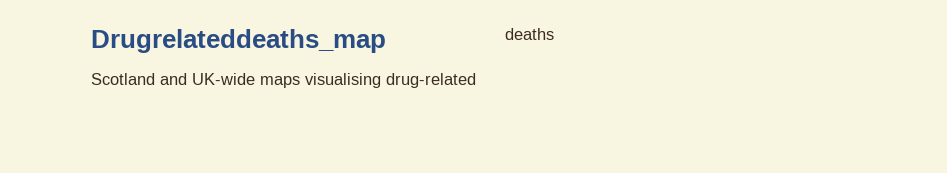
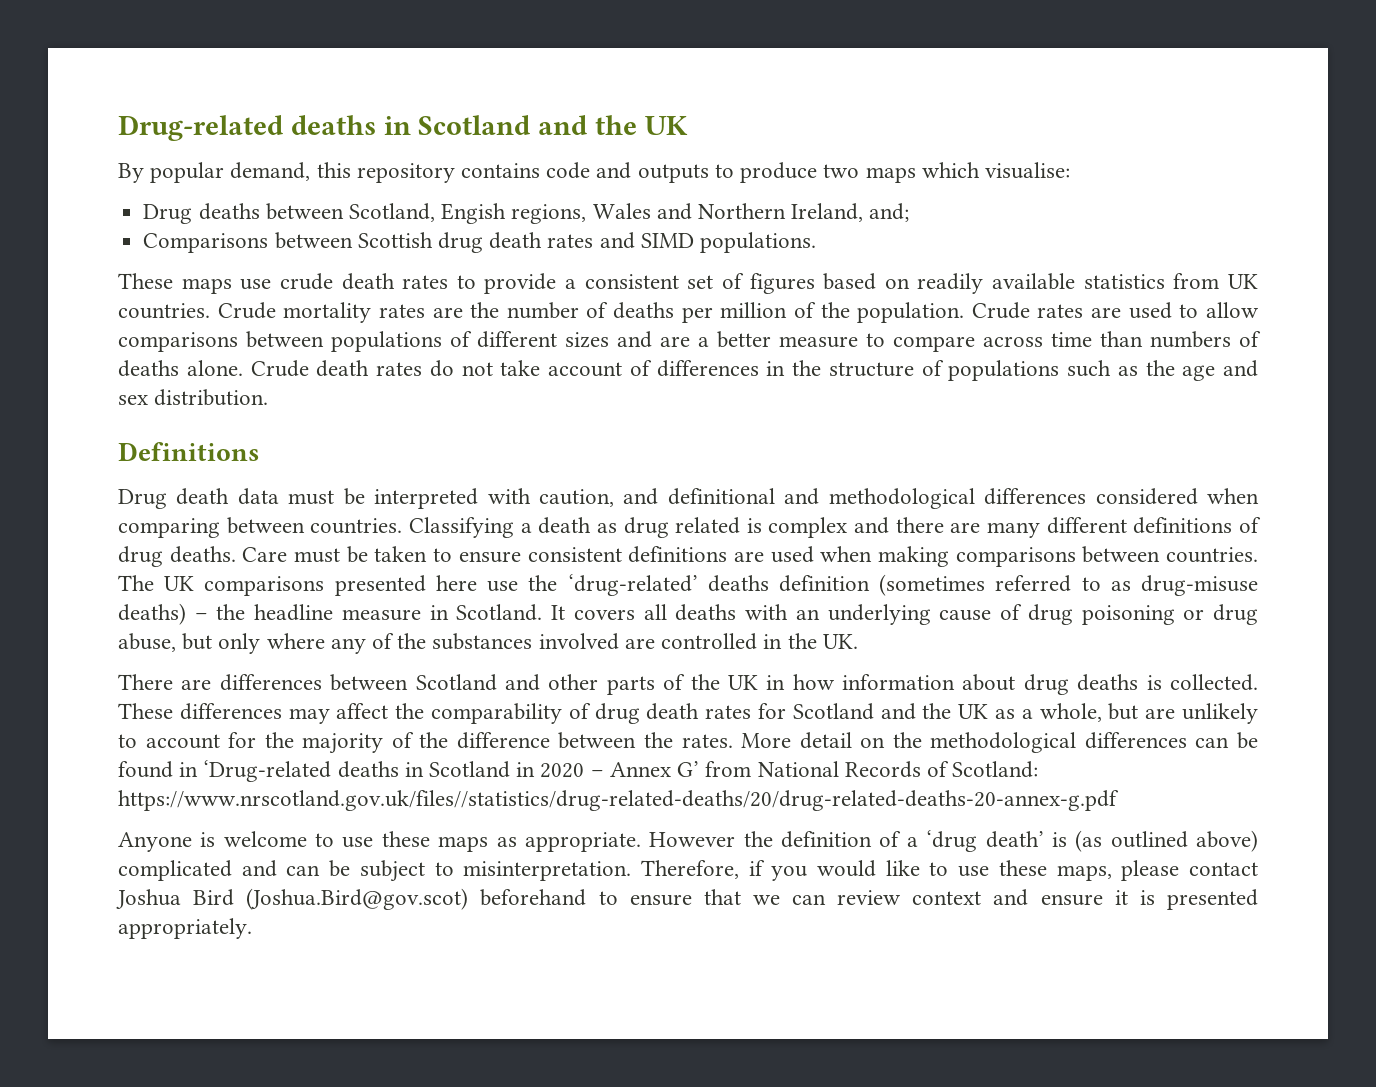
- Drugrelateddeaths_map
- Scotland and UK-wide maps visualising drug-related deaths
+ Drug-related deaths in Scotland and the UK
+ By popular demand, this repository contains code and outputs to produce two maps which visualise:
+ Drug deaths between Scotland, Engish regions, Wales and Northern Ireland, and;
+ Comparisons between Scottish drug death rates and SIMD populations.
+ These maps use crude death rates to provide a consistent set of figures based on readily available statistics from UK countries. Crude mortality rates are the number of deaths per million of the population. Crude rates are used to allow comparisons between populations of different sizes and are a better measure to compare across time than numbers of deaths alone. Crude death rates do not take account of differences in the structure of populations such as the age and sex distribution.
+ Definitions
+ Drug death data must be interpreted with caution, and definitional and methodological differences considered when comparing between countries. Classifying a death as drug related is complex and there are many different definitions of drug deaths. Care must be taken to ensure consistent definitions are used when making comparisons between countries. The UK comparisons presented here use the ‘drug-related’ deaths definition (sometimes referred to as drug-misuse deaths) – the headline measure in Scotland. It covers all deaths with an underlying cause of drug poisoning or drug abuse, but only where any of the substances involved are controlled in the UK.
+ There are differences between Scotland and other parts of the UK in how information about drug deaths is collected. These differences may affect the comparability of drug death rates for Scotland and the UK as a whole, but are unlikely to account for the majority of the difference between the rates. More detail on the methodological differences can be found in ‘Drug-related deaths in Scotland in 2020 – Annex G’ from National Records of Scotland: https://www.nrscotland.gov.uk/files//statistics/drug-related-deaths/20/drug-related-deaths-20-annex-g.pdf
+ Anyone is welcome to use these maps as appropriate. However the definition of a ‘drug death’ is (as outlined above) complicated and can be subject to misinterpretation. Therefore, if you would like to use these maps, please contact Joshua Bird (Joshua.Bird@gov.scot) beforehand to ensure that we can review context and ensure it is presented appropriately.

